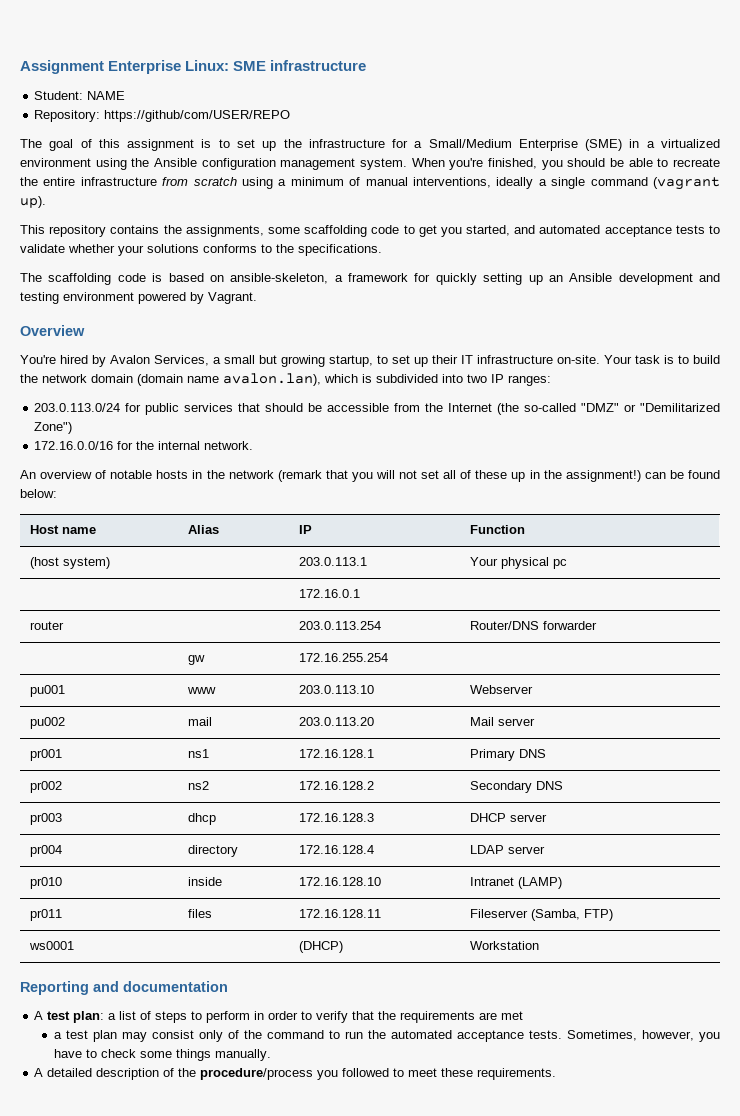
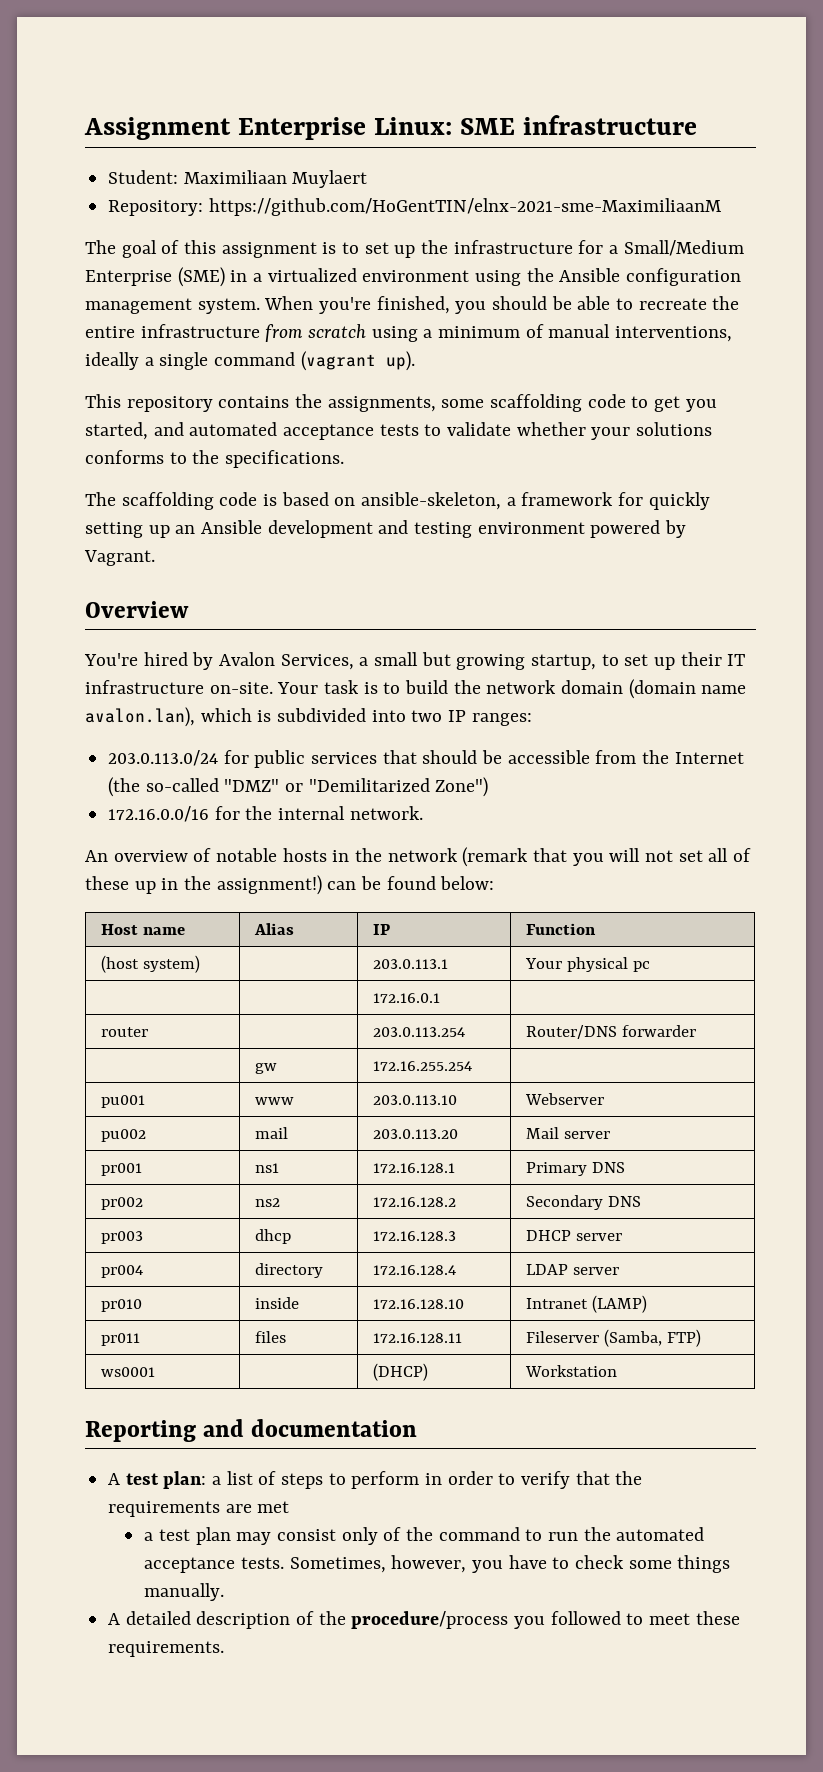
- Student: NAME
+ Student: Maximiliaan Muylaert
- Repository: https://github/com/USER/REPO
+ Repository: https://github.com/HoGentTIN/elnx-2021-sme-MaximiliaanM

